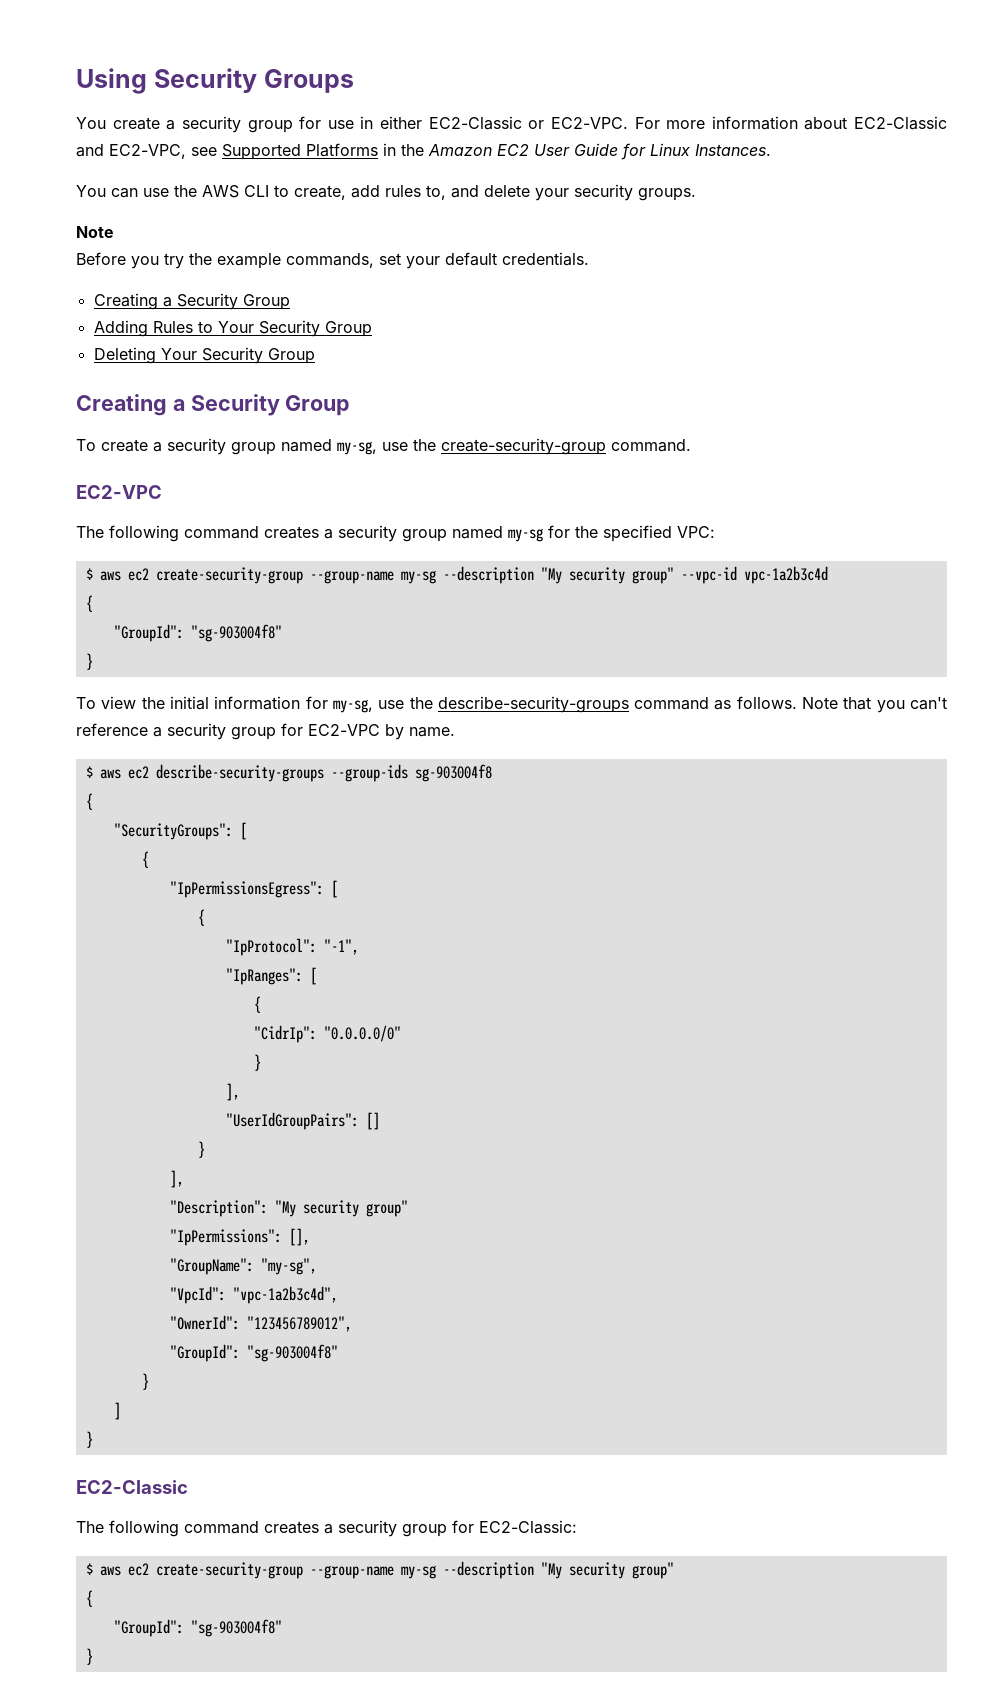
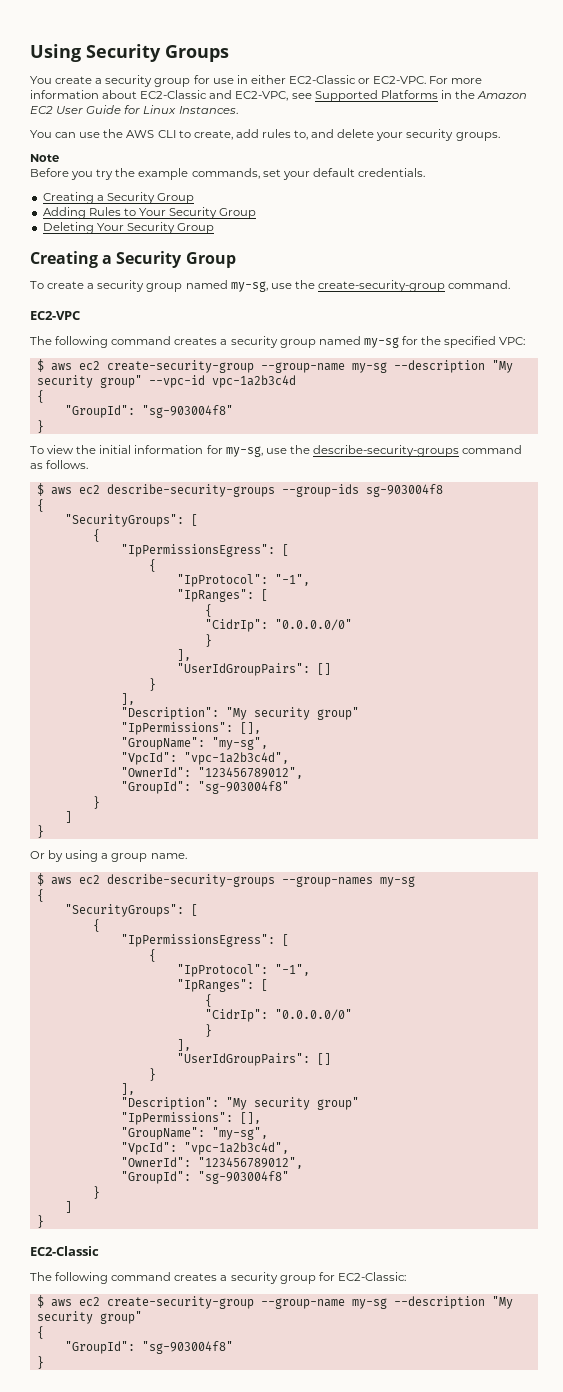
- Note that you can't reference a security group for EC2-VPC by name.
+ Or by using a group name.
+ $ aws ec2 describe-security-groups --group-names my-sg
+ {
+ "SecurityGroups": [
+ {
+ "IpPermissionsEgress": [
+ {
+ "IpProtocol": "-1",
+ "IpRanges": [
+ {
+ "CidrIp": "0.0.0.0/0"
+ }
+ ],
+ "UserIdGroupPairs": []
+ }
+ ],
+ "Description": "My security group"
+ "IpPermissions": [],
+ "GroupName": "my-sg",
+ "VpcId": "vpc-1a2b3c4d",
+ "OwnerId": "123456789012",
+ "GroupId": "sg-903004f8"
+ }
+ ]
+ }

